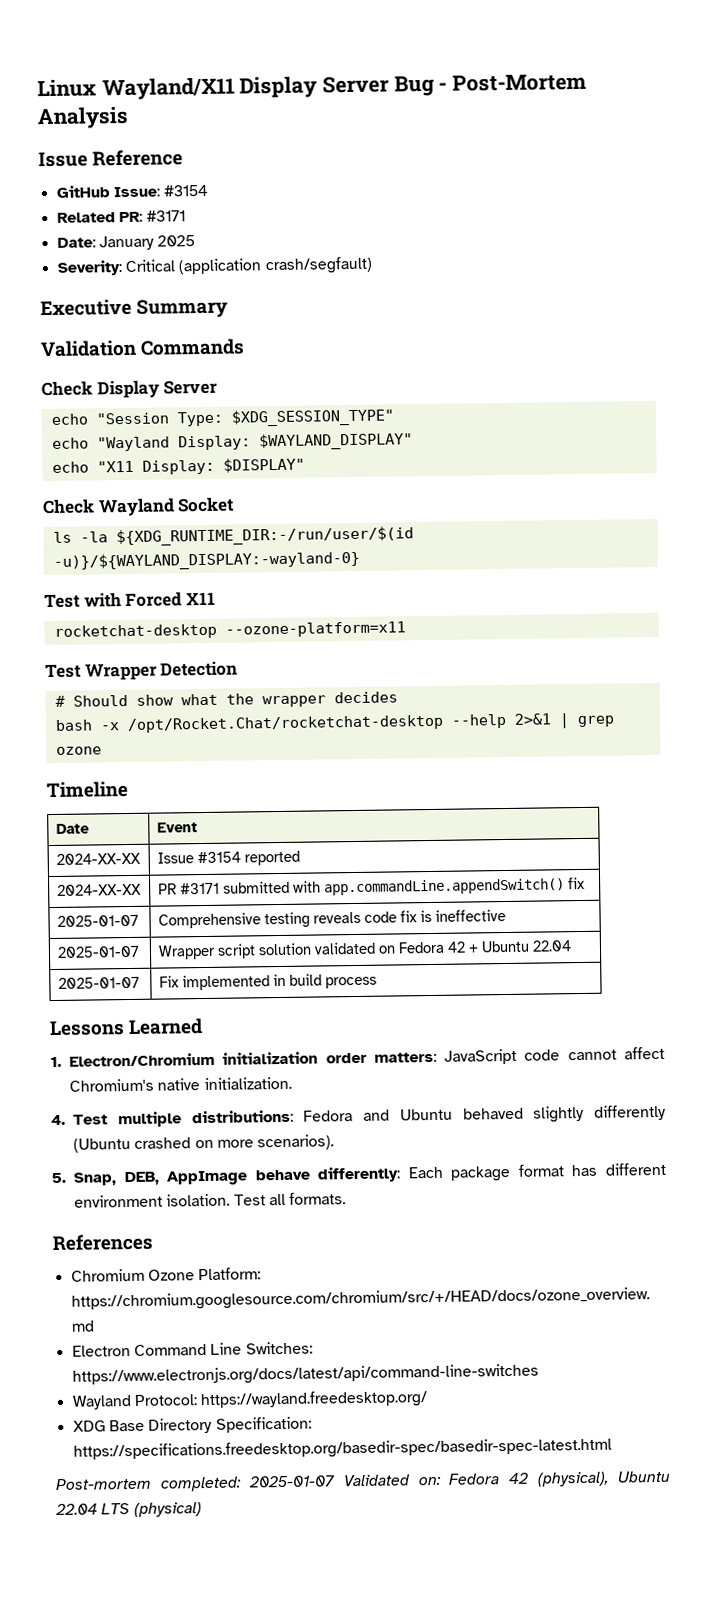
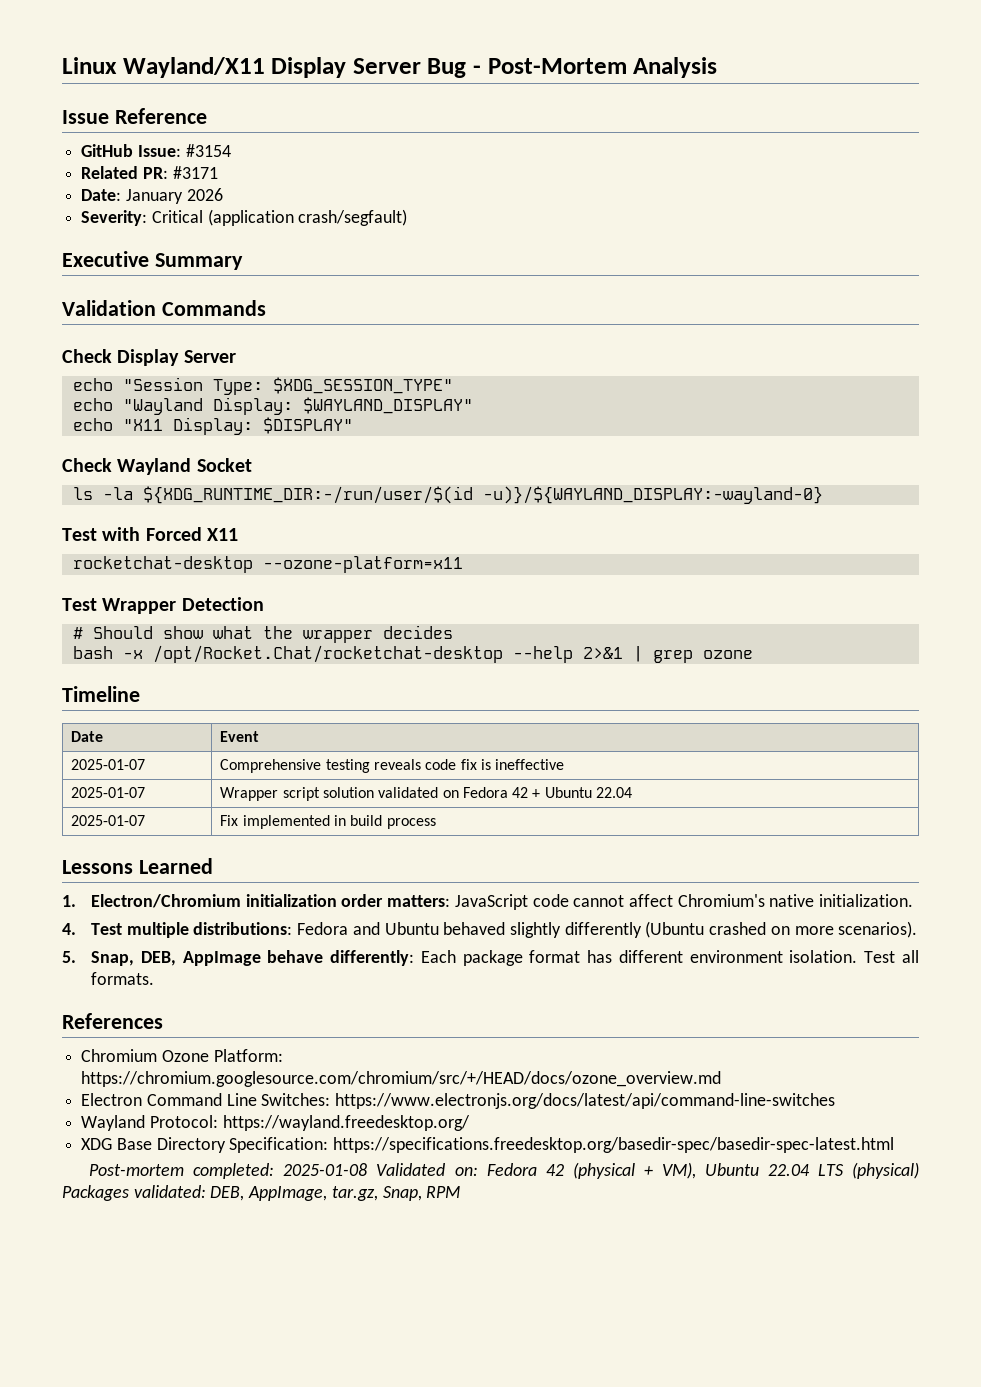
- Date: January 2025
+ Date: January 2026
- 2024-XX-XX | Issue #3154 reported
- 2024-XX-XX | PR #3171 submitted with app.commandLine.appendSwitch() fix
- Post-mortem completed: 2025-01-07 Validated on: Fedora 42 (physical), Ubuntu 22.04 LTS (physical)
+ Post-mortem completed: 2025-01-08 Validated on: Fedora 42 (physical + VM), Ubuntu 22.04 LTS (physical) Packages validated: DEB, AppImage, tar.gz, Snap, RPM

